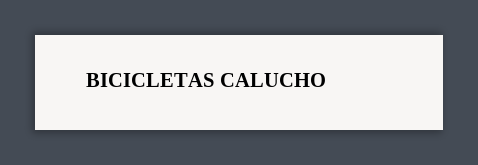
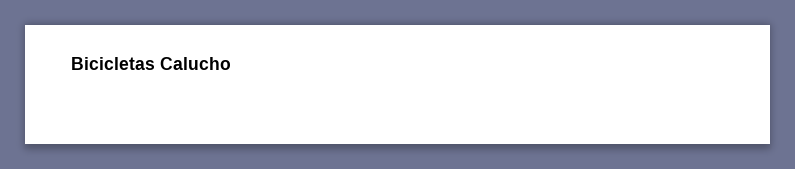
- BICICLETAS CALUCHO
+ Bicicletas Calucho

